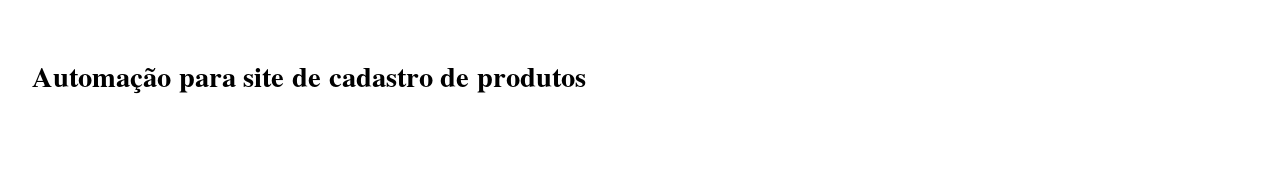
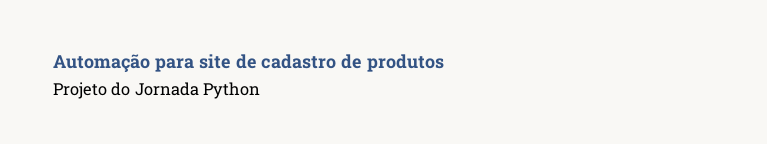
+ Projeto do Jornada Python

